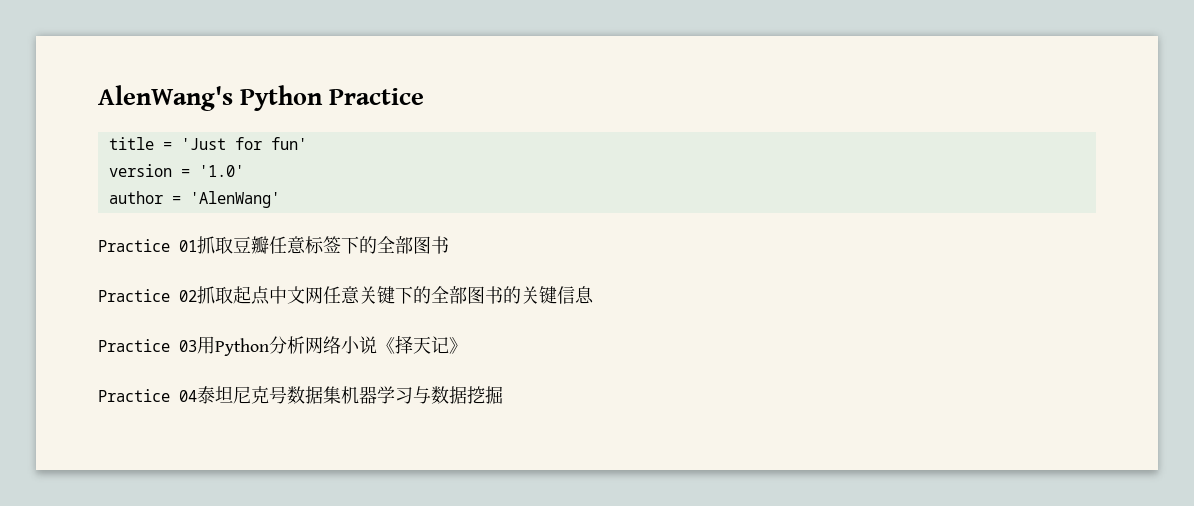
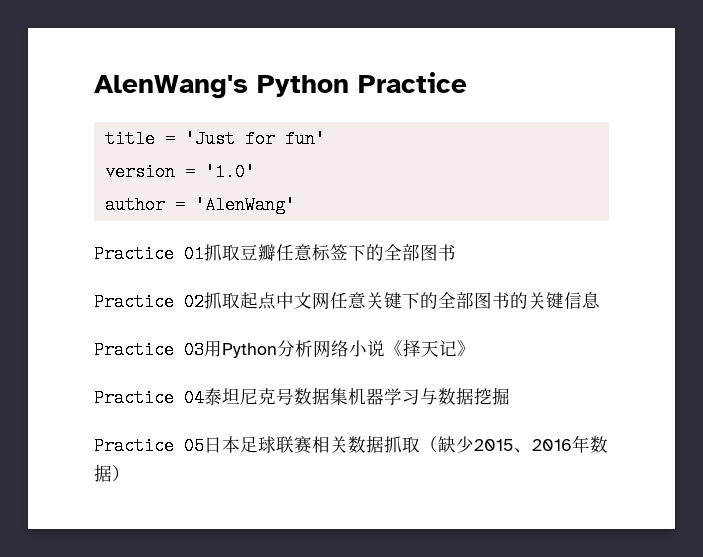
+ Practice 05日本足球联赛相关数据抓取（缺少2015、2016年数据）

